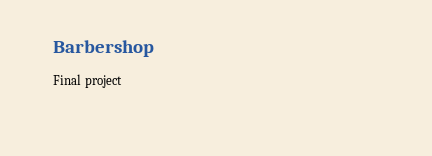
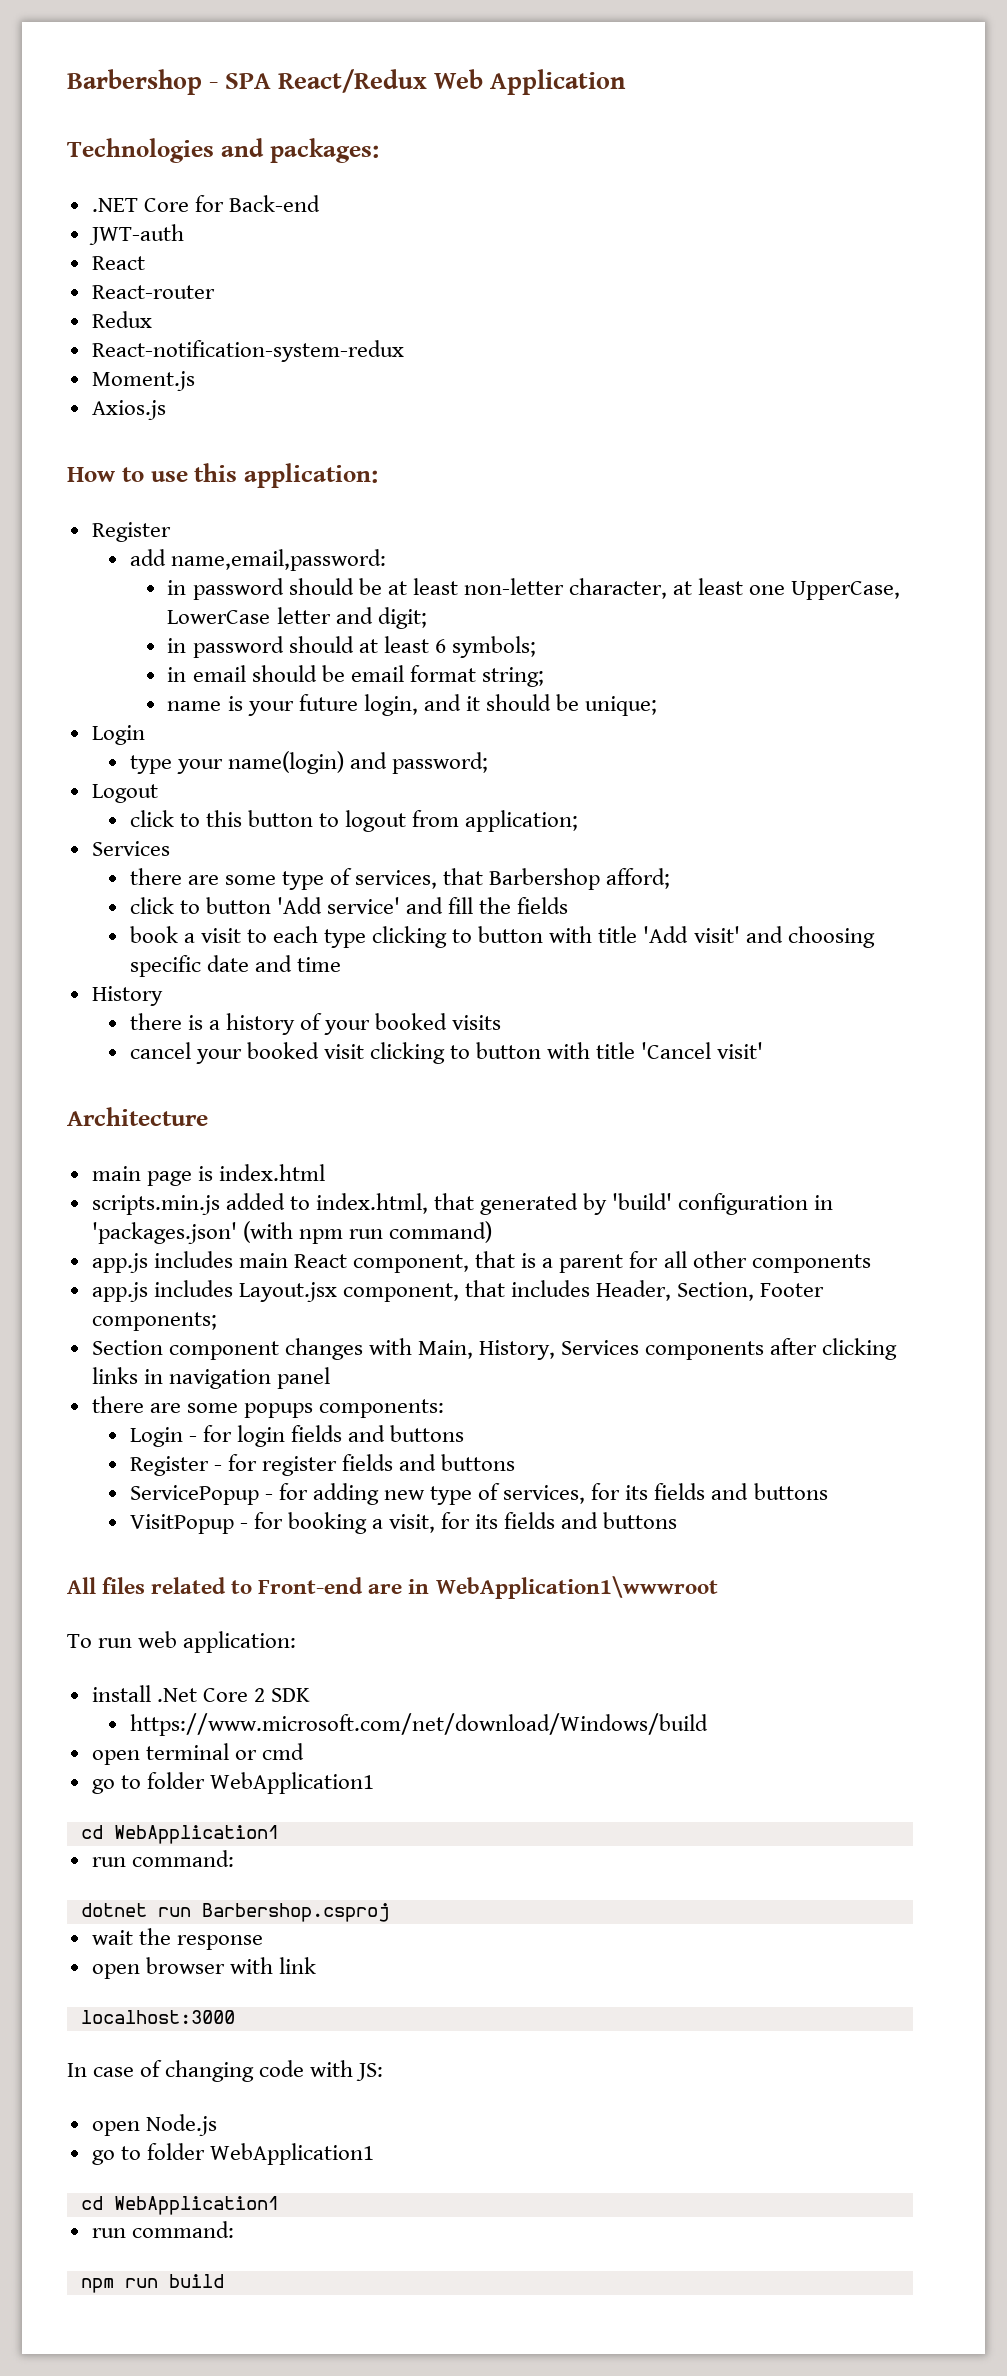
- Barbershop
- Final project
+ Barbershop - SPA React/Redux Web Application
+ Technologies and packages:
+ .NET Core for Back-end
+ JWT-auth
+ React
+ React-router
+ Redux
+ React-notification-system-redux
+ Moment.js
+ Axios.js
+ How to use this application:
+ Register
+ add name,email,password:
+ in password should be at least non-letter character, at least one UpperCase, LowerCase letter and digit;
+ in password should at least 6 symbols;
+ in email should be email format string;
+ name is your future login, and it should be unique;
+ Login
+ type your name(login) and password;
+ Logout
+ click to this button to logout from application;
+ Services
+ there are some type of services, that Barbershop afford;
+ click to button 'Add service' and fill the fields
+ book a visit to each type clicking to button with title 'Add visit' and choosing specific date and time
+ History
+ there is a history of your booked visits
+ cancel your booked visit clicking to button with title 'Cancel visit'
+ Architecture
+ main page is index.html
+ scripts.min.js added to index.html, that generated by 'build' configuration in 'packages.json' (with npm run command)
+ app.js includes main React component, that is a parent for all other components
+ app.js includes Layout.jsx component, that includes Header, Section, Footer components;
+ Section component changes with Main, History, Services components after clicking links in navigation panel
+ there are some popups components:
+ Login - for login fields and buttons
+ Register - for register fields and buttons
+ ServicePopup - for adding new type of services, for its fields and buttons
+ VisitPopup - for booking a visit, for its fields and buttons
+ All files related to Front-end are in WebApplication1\wwwroot
+ To run web application:
+ install .Net Core 2 SDK
+ https://www.microsoft.com/net/download/Windows/build
+ open terminal or cmd
+ go to folder WebApplication1
+ cd WebApplication1
+ run command:
+ dotnet run Barbershop.csproj
+ wait the response
+ open browser with link
+ localhost:3000
+ In case of changing code with JS:
+ open Node.js
+ go to folder WebApplication1
+ cd WebApplication1
+ run command:
+ npm run build

